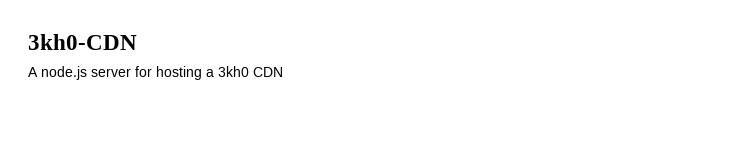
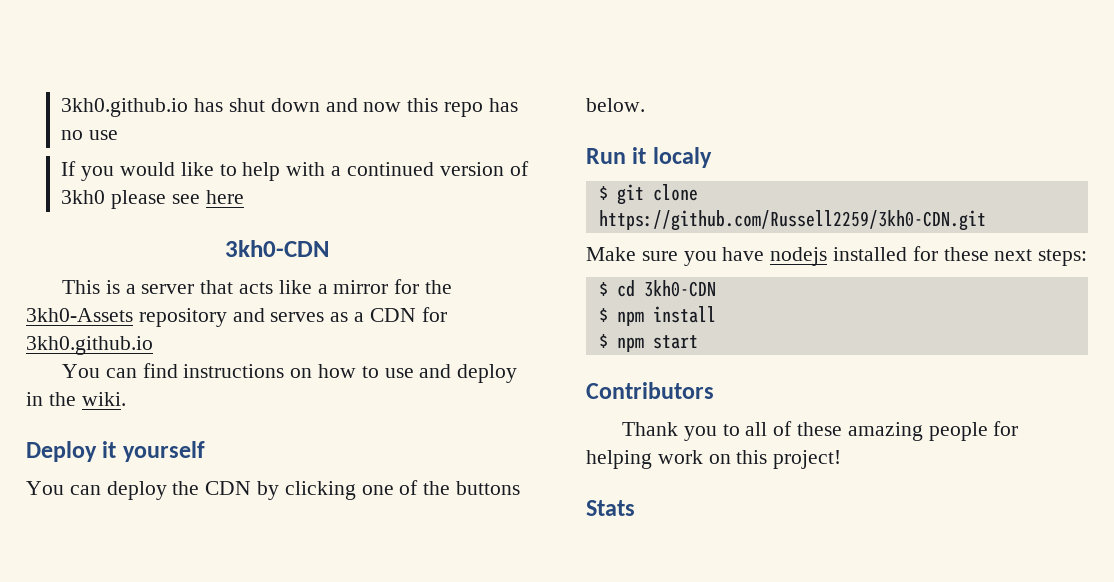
+ 3kh0.github.io has shut down and now this repo has no use
+ If you would like to help with a continued version of 3kh0 please see here
  3kh0-CDN
- A node.js server for hosting a 3kh0 CDN
+ This is a server that acts like a mirror for the 3kh0-Assets repository and serves as a CDN for 3kh0.github.io
+ You can find instructions on how to use and deploy in the wiki.
+ Deploy it yourself
+ You can deploy the CDN by clicking one of the buttons below.
+ Run it localy
+ $ git clone https://github.com/Russell2259/3kh0-CDN.git
+ Make sure you have nodejs installed for these next steps:
+ $ cd 3kh0-CDN
+ $ npm install
+ $ npm start
+ Contributors
+ Thank you to all of these amazing people for helping work on this project!
+ Stats

